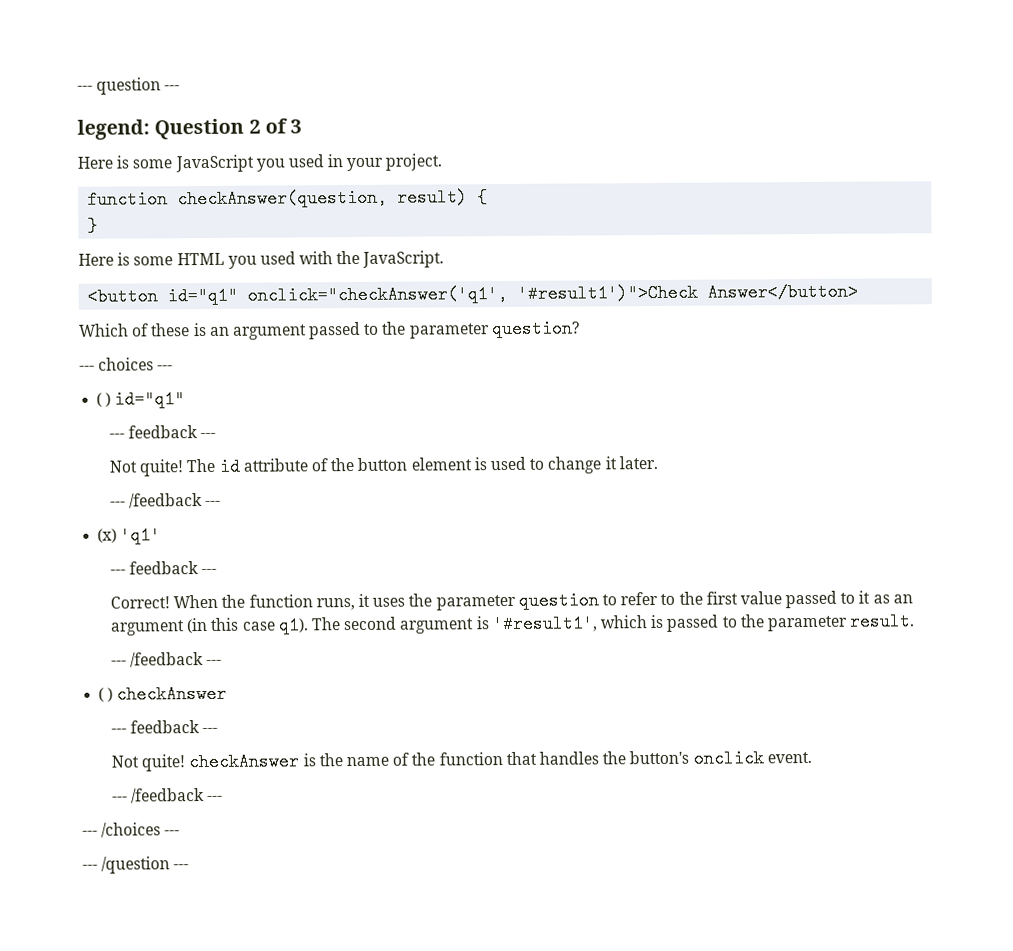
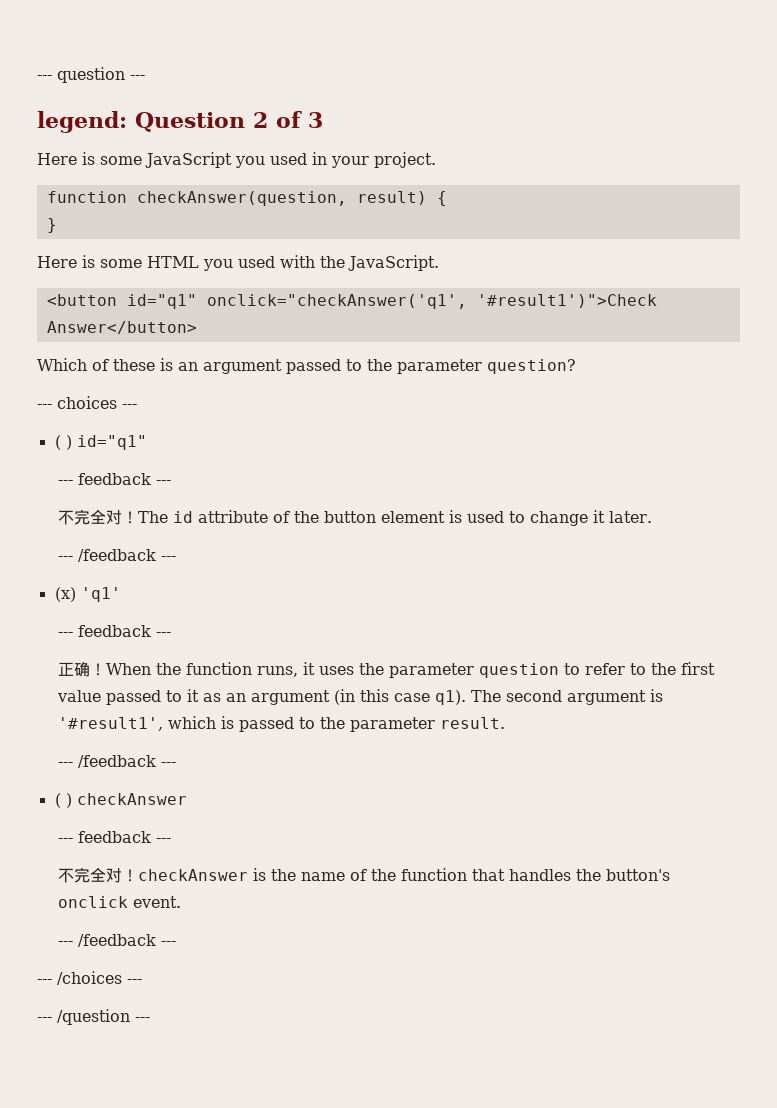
  ( ) id="q1"
  --- feedback ---
- Not quite!
+ 不完全对！
- Correct!
+ 正确！
- Not quite! checkAnswer is the name of the function that handles the button's onclick event.
+ 不完全对！checkAnswer is the name of the function that handles the button's onclick event.

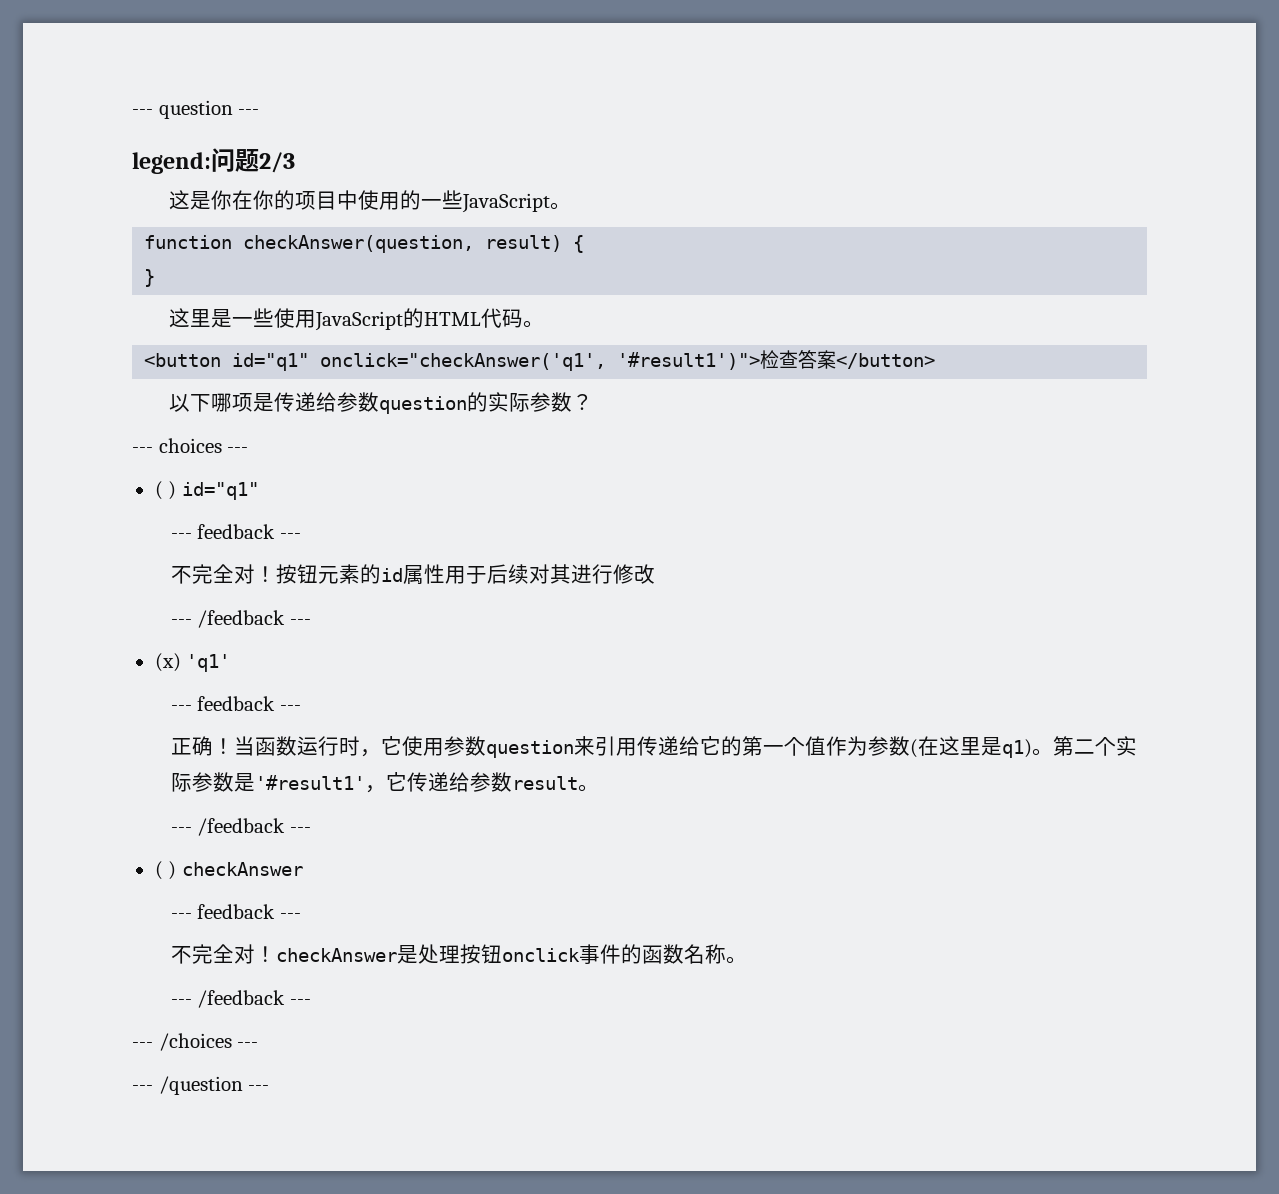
- legend: Question 2 of 3
- Here is some JavaScript you used in your project.
+ legend:问题2/3
+ 这是你在你的项目中使用的一些JavaScript。
- Here is some HTML you used with the JavaScript.
- <button id="q1" onclick="checkAnswer('q1', '#result1')">Check Answer</button>
- Which of these is an argument passed to the parameter question?
+ 这里是一些使用JavaScript的HTML代码。
+ <button id="q1" onclick="checkAnswer('q1', '#result1')">检查答案</button>
+ 以下哪项是传递给参数question的实际参数？
- The id attribute of the button element is used to change it later.
+ 按钮元素的id属性用于后续对其进行修改
- When the function runs, it uses the parameter question to refer to the first value passed to it as an argument (in this case q1). The second argument is '#result1', which is passed to the parameter result.
+ 当函数运行时，它使用参数question来引用传递给它的第一个值作为参数(在这里是q1)。第二个实际参数是'#result1'，它传递给参数result。
- 不完全对！checkAnswer is the name of the function that handles the button's onclick event.
+ 不完全对！checkAnswer是处理按钮onclick事件的函数名称。

